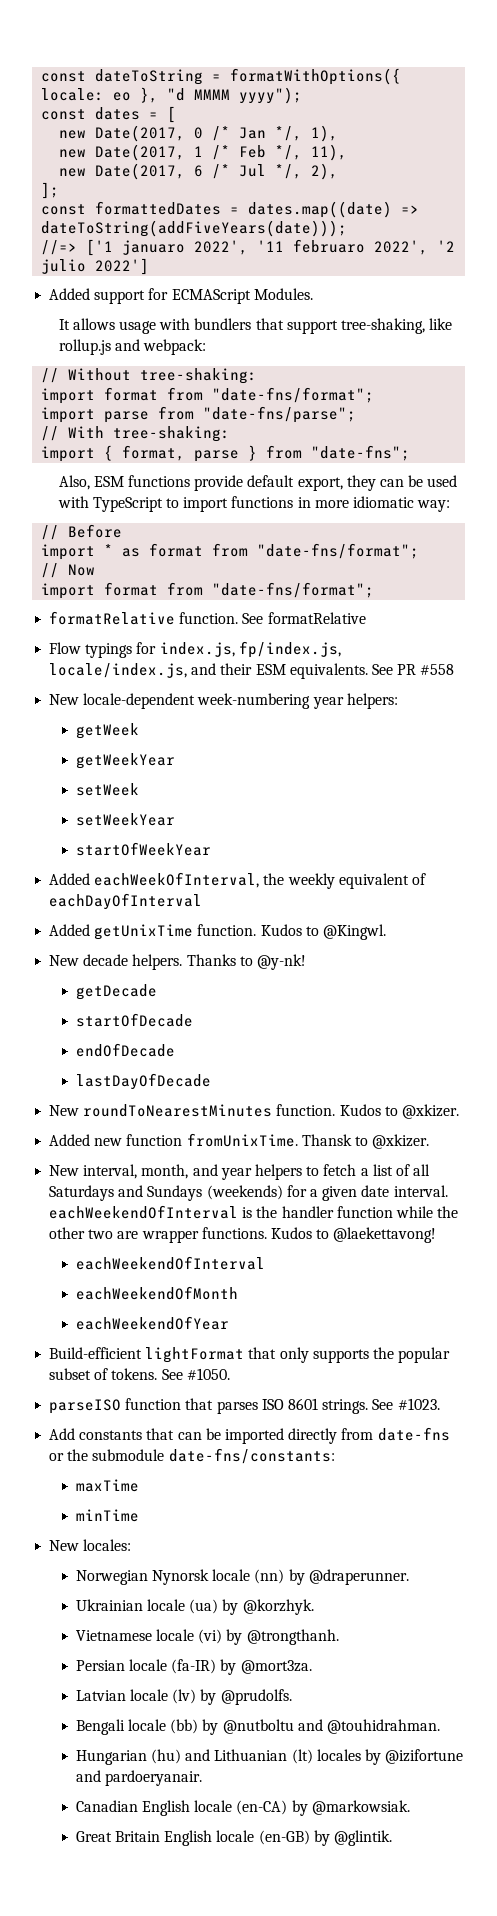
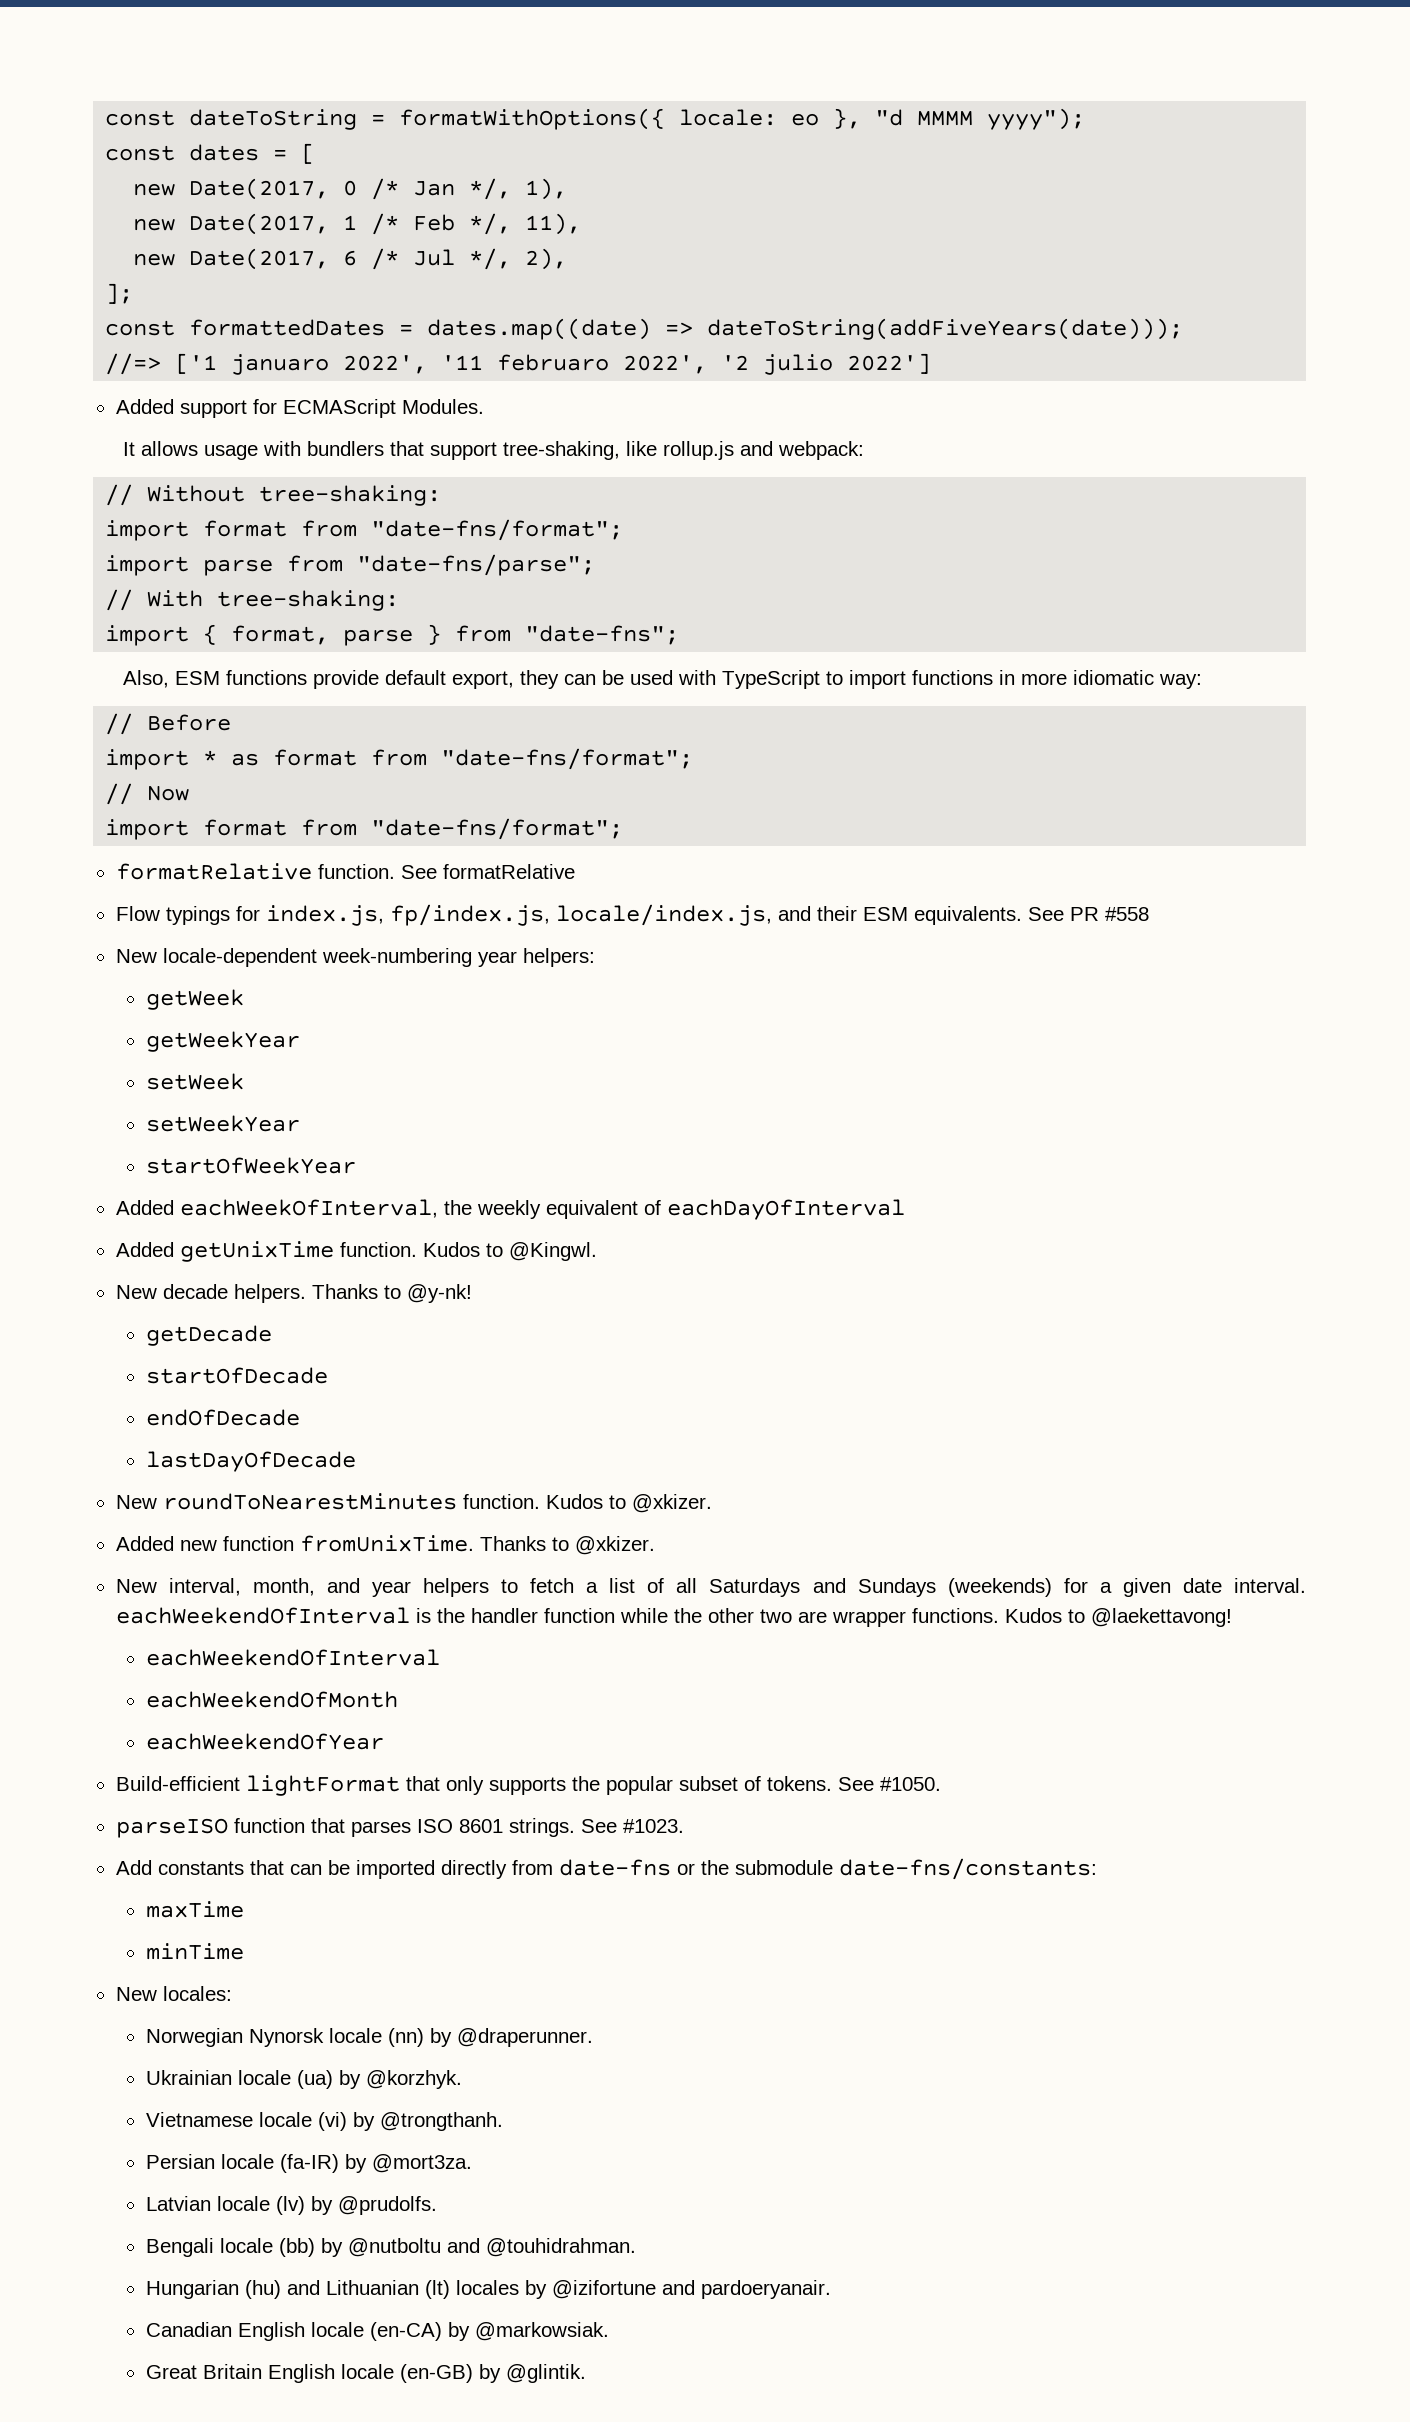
- Thansk to @xkizer.
+ Thanks to @xkizer.

